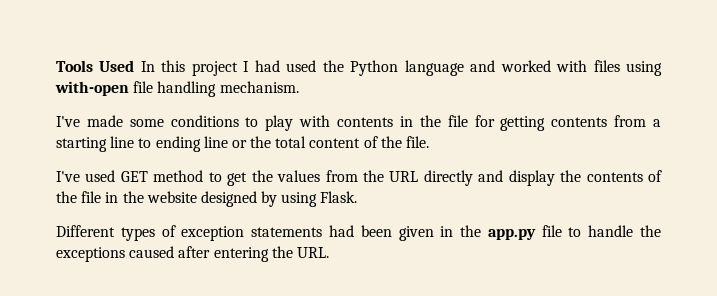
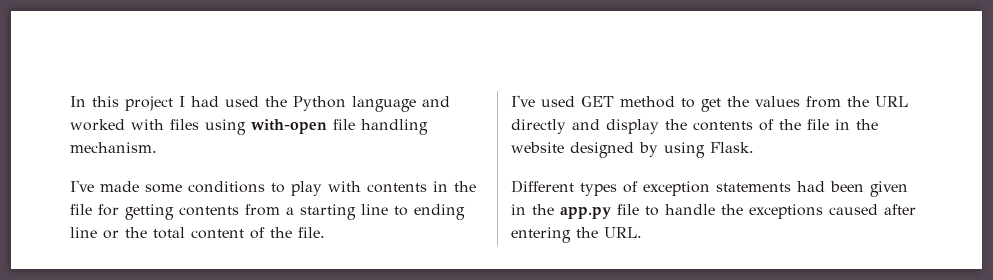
- Tools Used In this project I had used the Python language and worked with files using with-open file handling mechanism.
+ In this project I had used the Python language and worked with files using with-open file handling mechanism.

